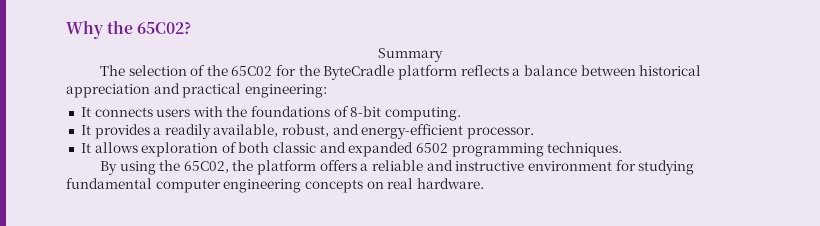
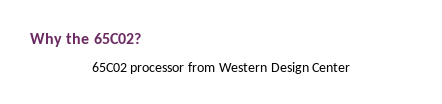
- Summary
- The selection of the 65C02 for the ByteCradle platform reflects a balance between historical appreciation and practical engineering:
- It connects users with the foundations of 8-bit computing.
- It provides a readily available, robust, and energy-efficient processor.
- It allows exploration of both classic and expanded 6502 programming techniques.
- By using the 65C02, the platform offers a reliable and instructive environment for studying fundamental computer engineering concepts on real hardware.
+ 65C02 processor from Western Design Center

